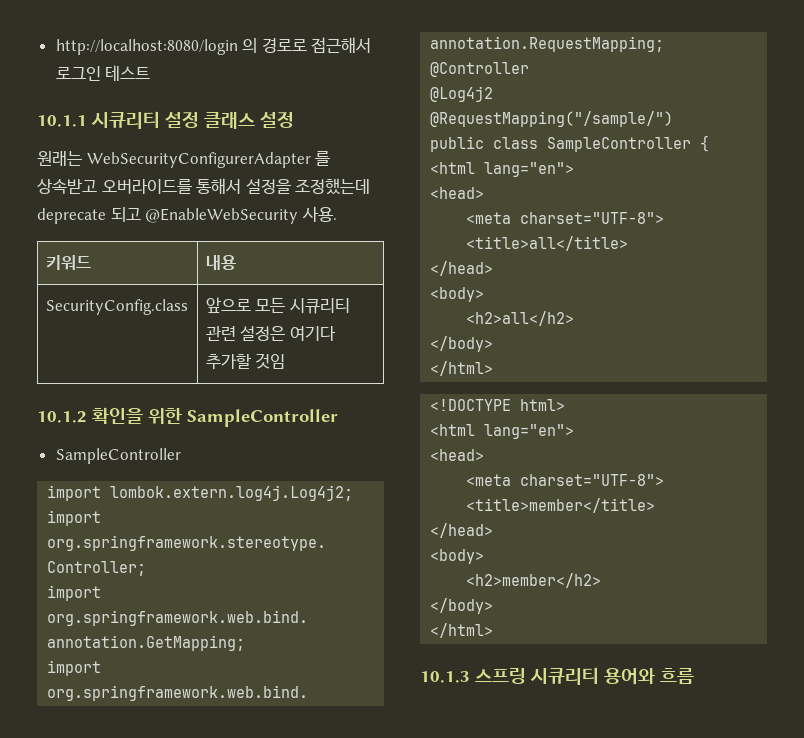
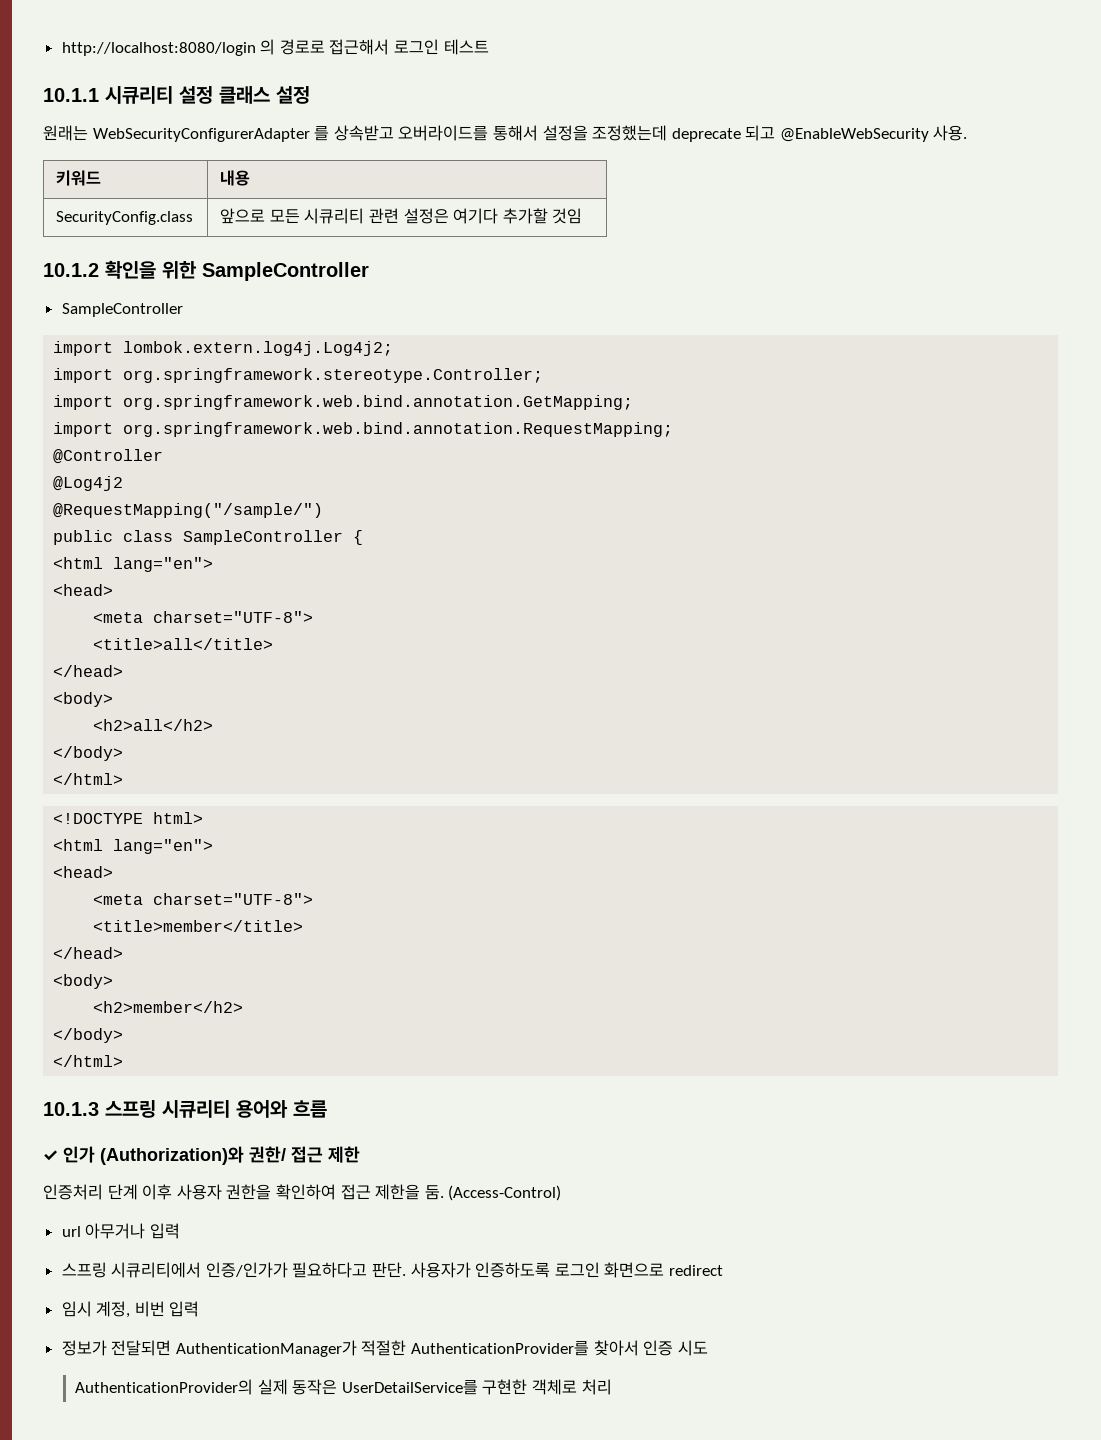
+ ✓ 인가 (Authorization)와 권한/ 접근 제한
+ 인증처리 단계 이후 사용자 권한을 확인하여 접근 제한을 둠. (Access-Control)
+ url 아무거나 입력
+ 스프링 시큐리티에서 인증/인가가 필요하다고 판단. 사용자가 인증하도록 로그인 화면으로 redirect
+ 임시 계정, 비번 입력
+ 정보가 전달되면 AuthenticationManager가 적절한 AuthenticationProvider를 찾아서 인증 시도
+ AuthenticationProvider의 실제 동작은 UserDetailService를 구현한 객체로 처리

